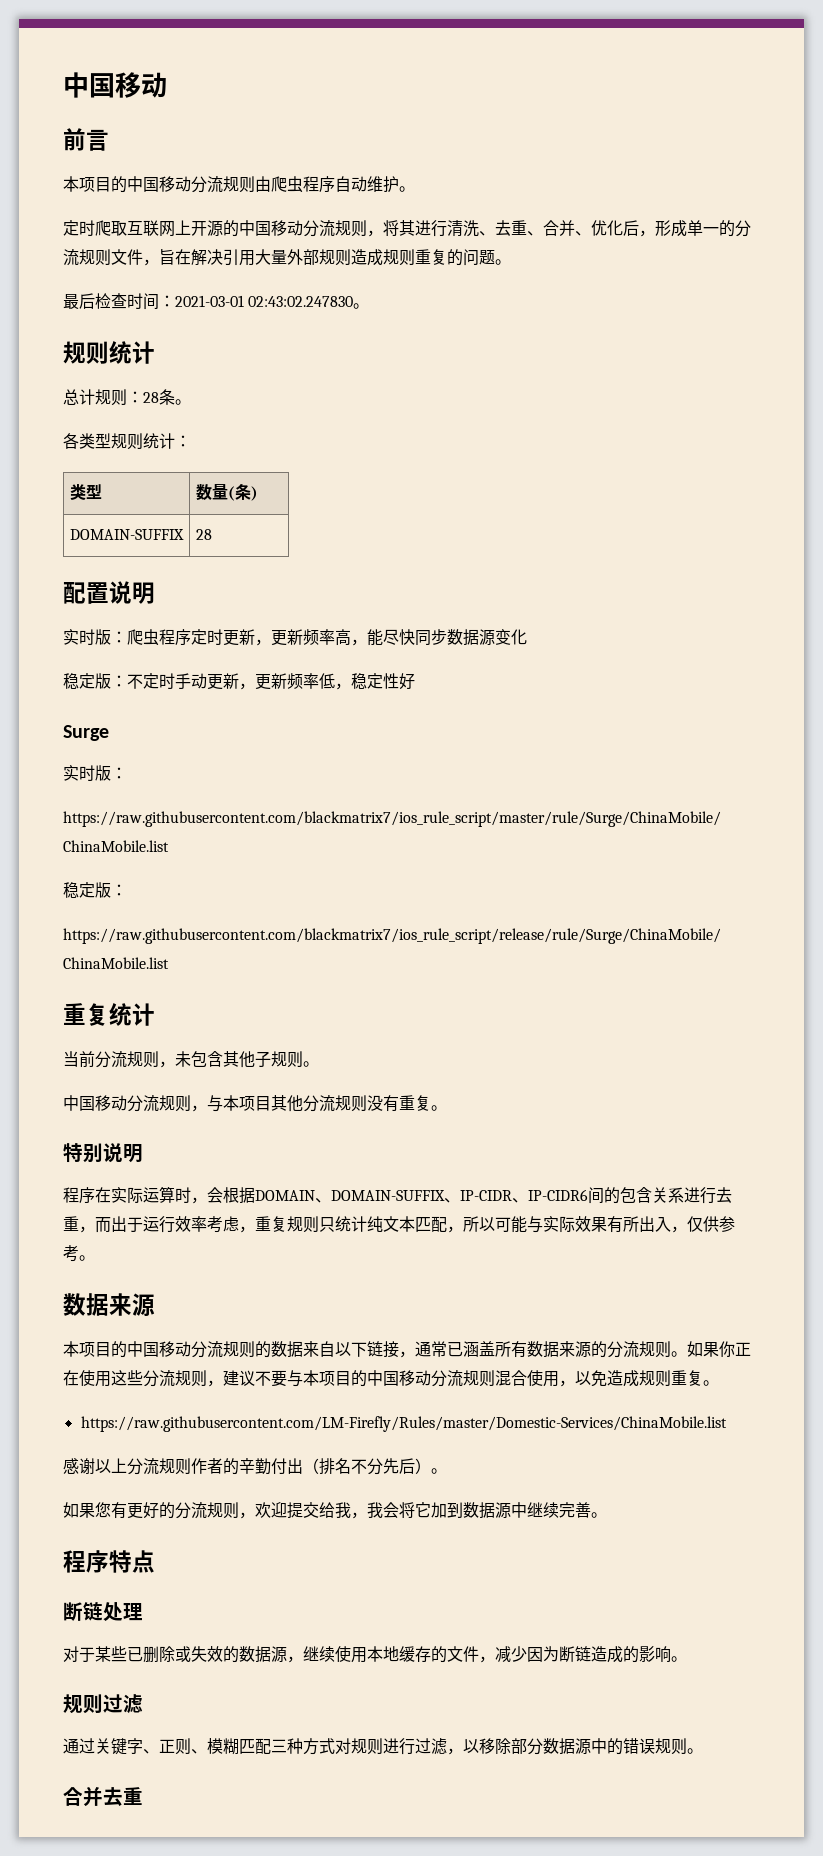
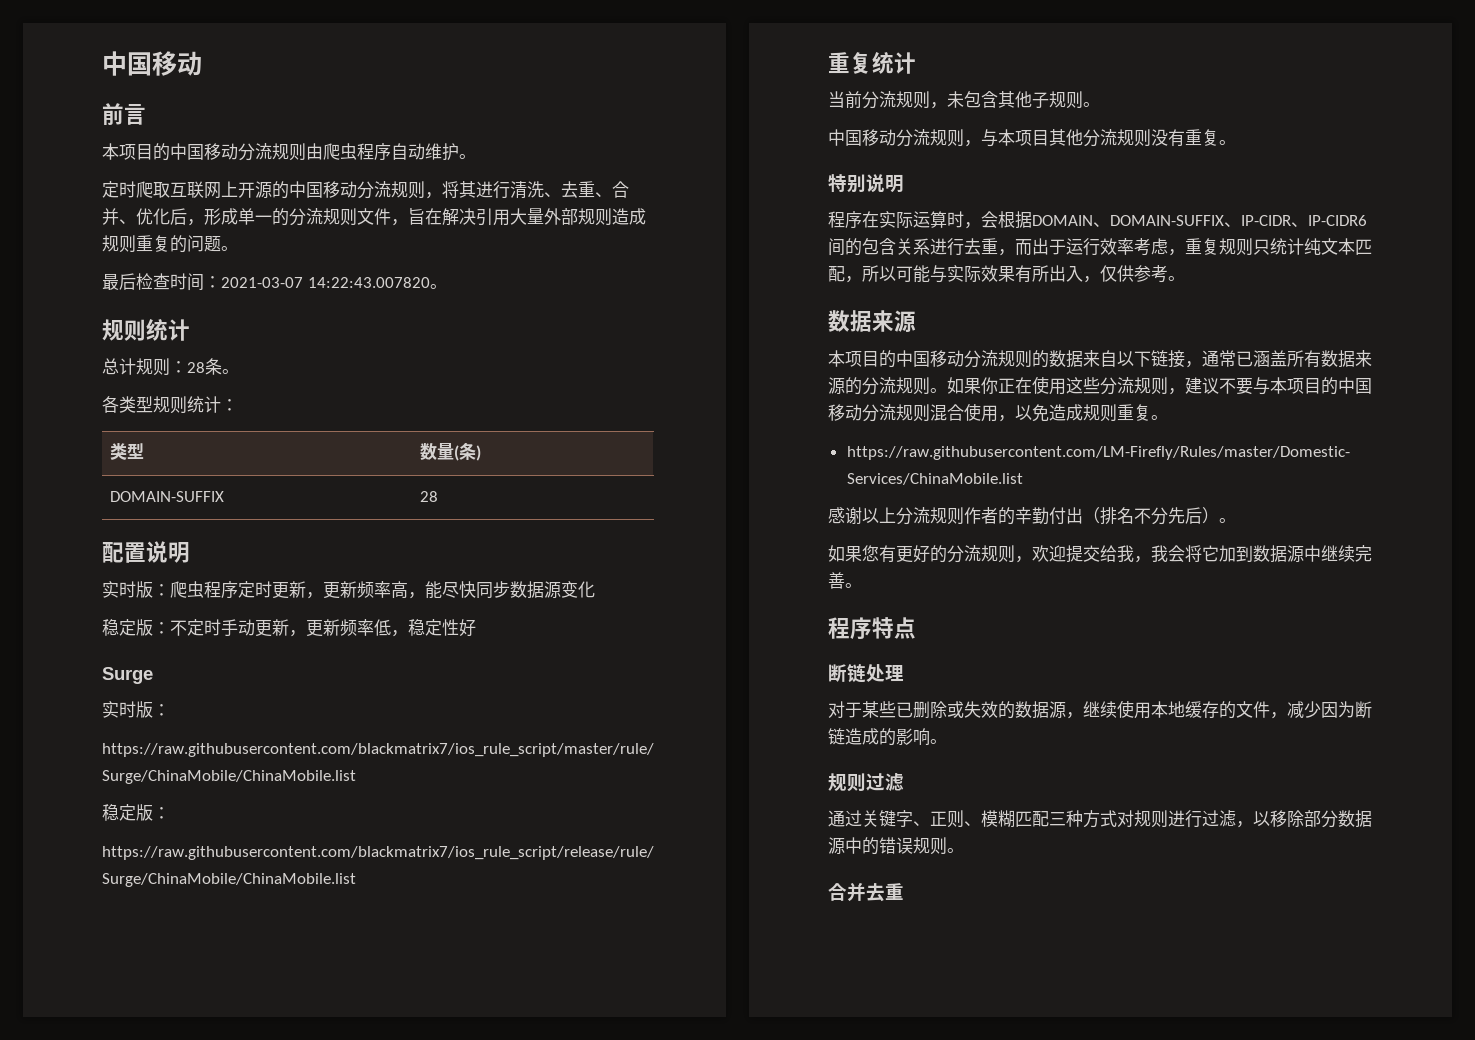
- 最后检查时间：2021-03-01 02:43:02.247830。
+ 最后检查时间：2021-03-07 14:22:43.007820。

